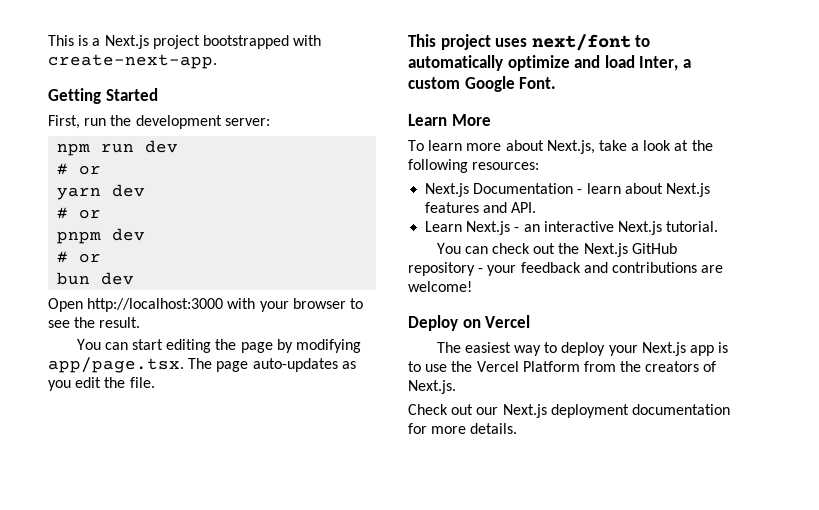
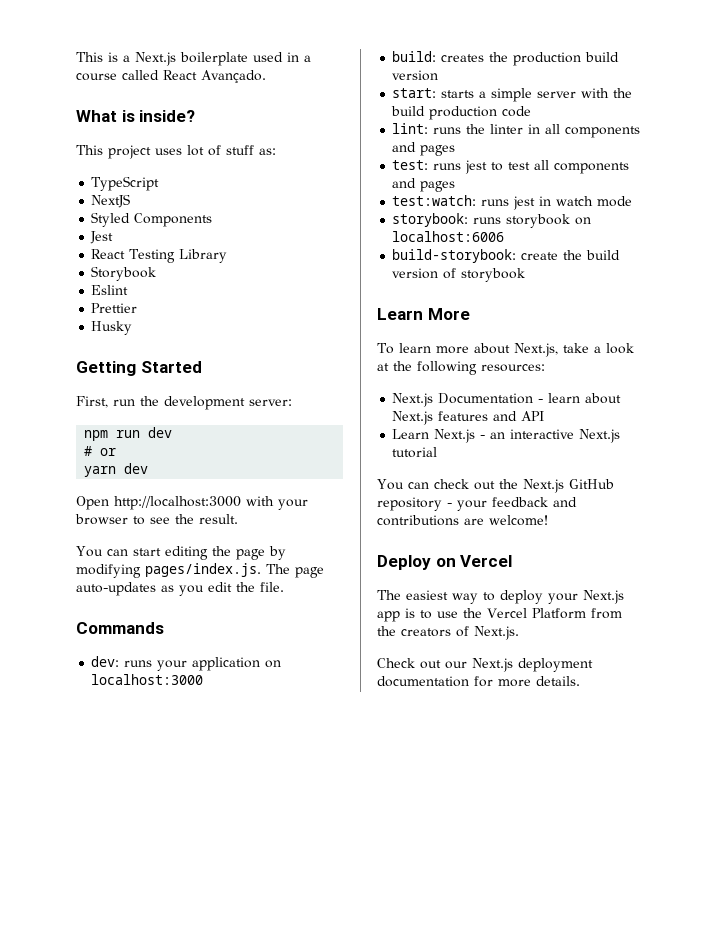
- This is a Next.js project bootstrapped with create-next-app.
+ This is a Next.js boilerplate used in a course called React Avançado.
+ What is inside?
+ This project uses lot of stuff as:
+ TypeScript
+ NextJS
+ Styled Components
+ Jest
+ React Testing Library
+ Storybook
+ Eslint
+ Prettier
+ Husky
  yarn dev
- # or
- pnpm dev
- # or
- bun dev
- You can start editing the page by modifying app/page.tsx. The page auto-updates as you edit the file.
+ You can start editing the page by modifying pages/index.js. The page auto-updates as you edit the file.
- This project uses next/font to automatically optimize and load Inter, a custom Google Font.
+ Commands
+ dev: runs your application on localhost:3000
+ build: creates the production build version
+ start: starts a simple server with the build production code
+ lint: runs the linter in all components and pages
+ test: runs jest to test all components and pages
+ test:watch: runs jest in watch mode
+ storybook: runs storybook on localhost:6006
+ build-storybook: create the build version of storybook
- Next.js Documentation - learn about Next.js features and API.
+ Next.js Documentation - learn about Next.js features and API
- Learn Next.js - an interactive Next.js tutorial.
+ Learn Next.js - an interactive Next.js tutorial

